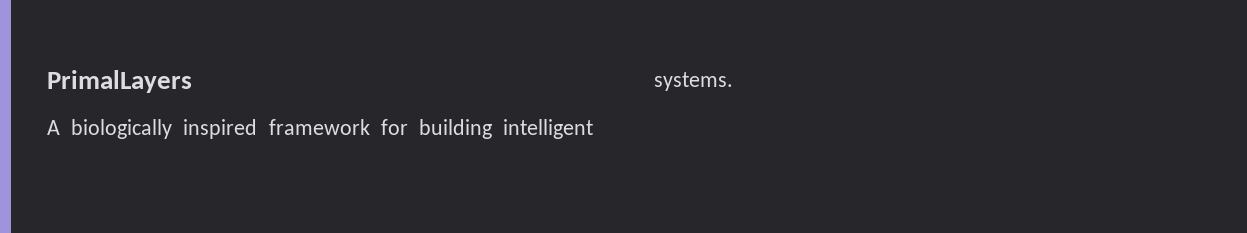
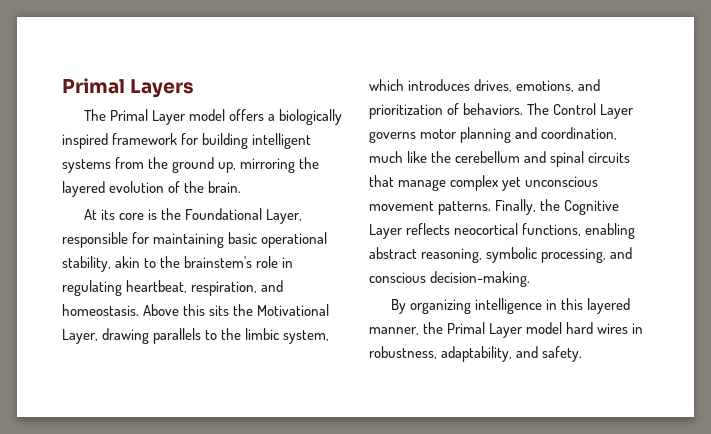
- PrimalLayers
- A biologically inspired framework for building intelligent systems.
+ Primal Layers
+ The Primal Layer model offers a biologically inspired framework for building intelligent systems from the ground up, mirroring the layered evolution of the brain.
+ At its core is the Foundational Layer, responsible for maintaining basic operational stability, akin to the brainstem's role in regulating heartbeat, respiration, and homeostasis. Above this sits the Motivational Layer, drawing parallels to the limbic system, which introduces drives, emotions, and prioritization of behaviors. The Control Layer governs motor planning and coordination, much like the cerebellum and spinal circuits that manage complex yet unconscious movement patterns. Finally, the Cognitive Layer reflects neocortical functions, enabling abstract reasoning, symbolic processing, and conscious decision-making.
+ By organizing intelligence in this layered manner, the Primal Layer model hard wires in robustness, adaptability, and safety.

